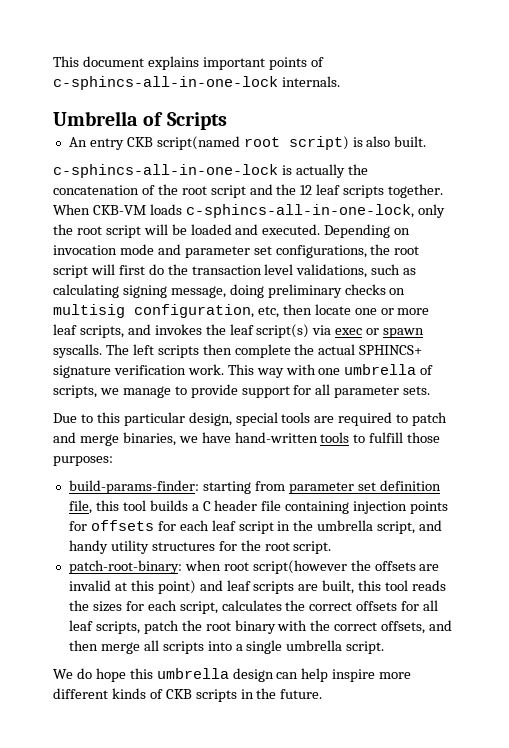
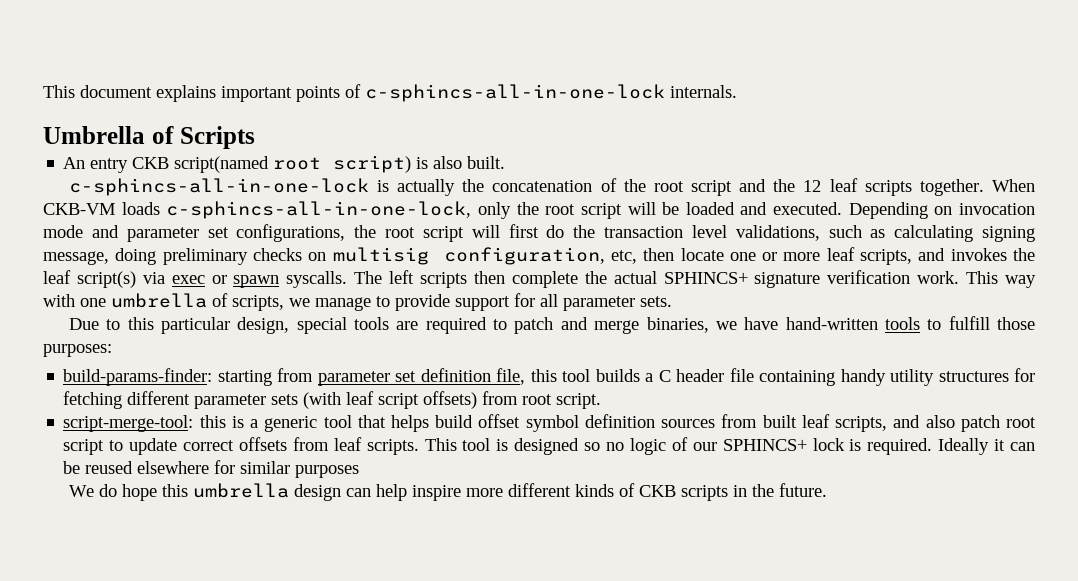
- build-params-finder: starting from parameter set definition file, this tool builds a C header file containing injection points for offsets for each leaf script in the umbrella script, and handy utility structures for the root script.
- patch-root-binary: when root script(however the offsets are invalid at this point) and leaf scripts are built, this tool reads the sizes for each script, calculates the correct offsets for all leaf scripts, patch the root binary with the correct offsets, and then merge all scripts into a single umbrella script.
+ build-params-finder: starting from parameter set definition file, this tool builds a C header file containing handy utility structures for fetching different parameter sets (with leaf script offsets) from root script.
+ script-merge-tool: this is a generic tool that helps build offset symbol definition sources from built leaf scripts, and also patch root script to update correct offsets from leaf scripts. This tool is designed so no logic of our SPHINCS+ lock is required. Ideally it can be reused elsewhere for similar purposes

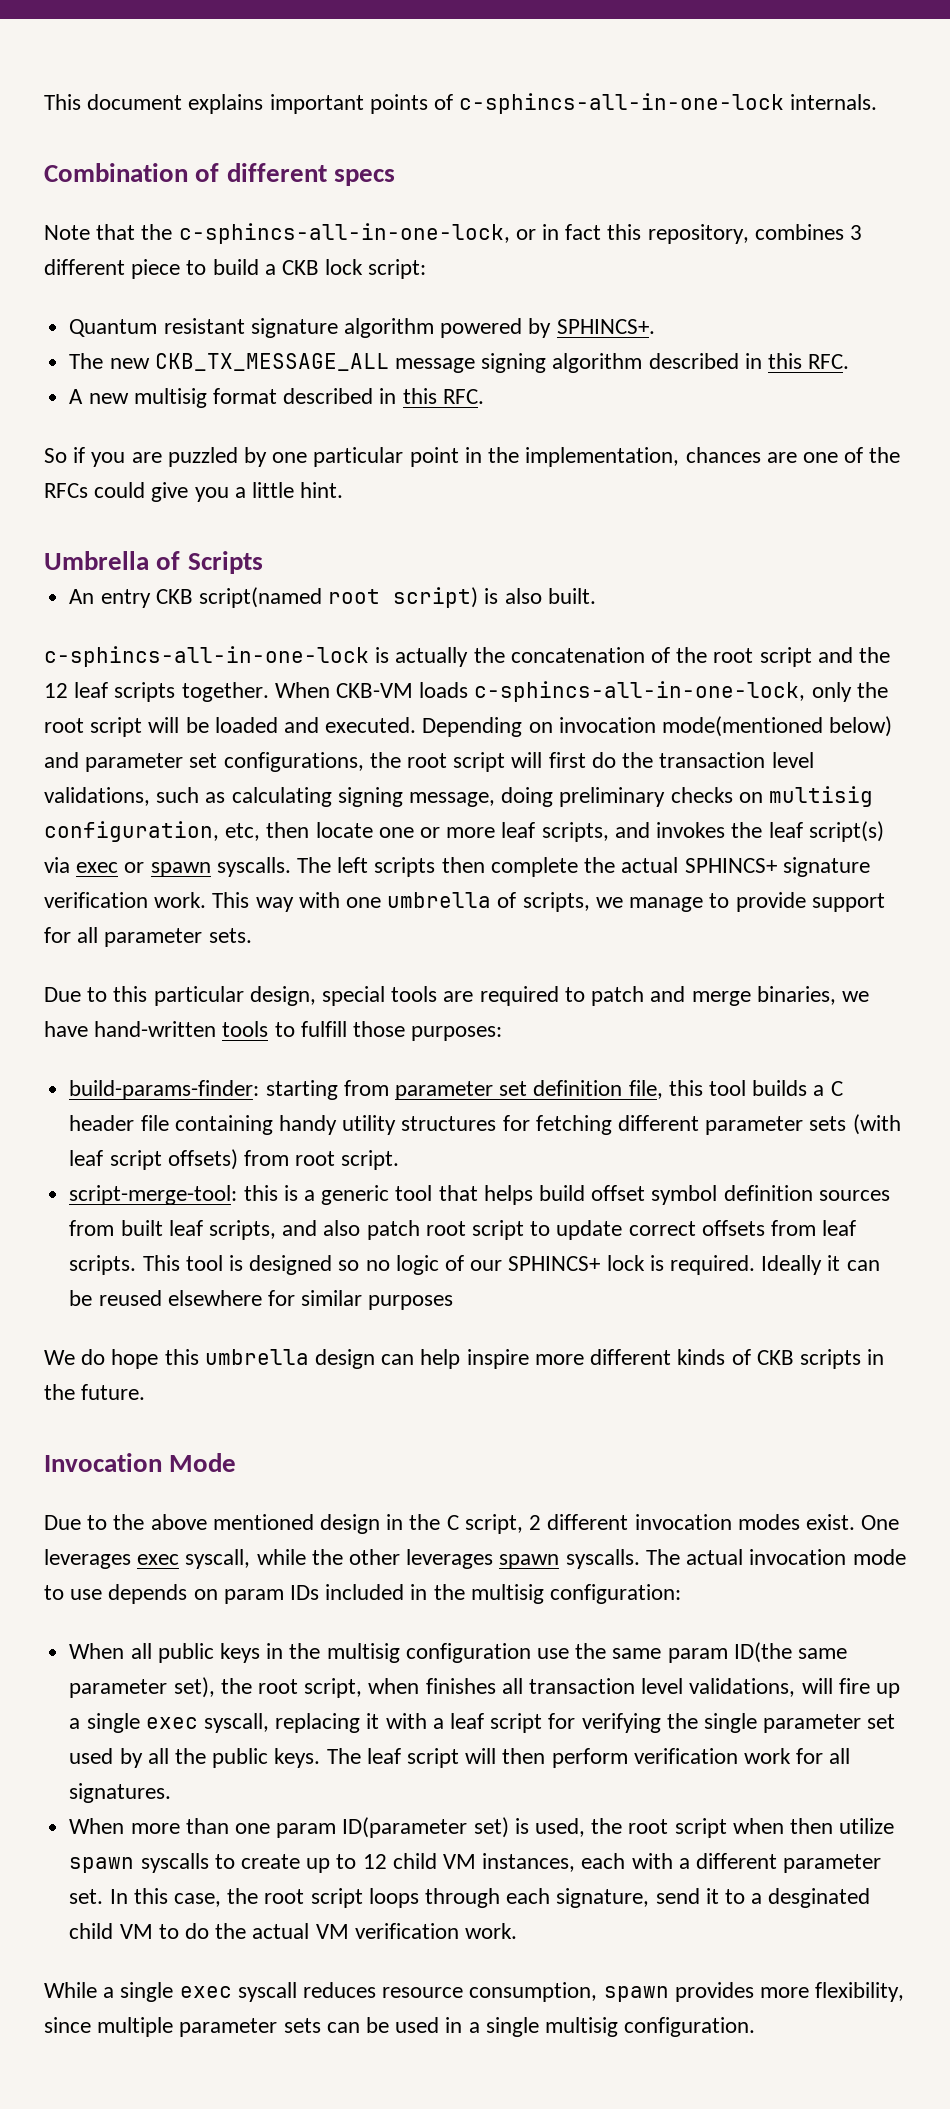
+ Combination of different specs
+ Note that the c-sphincs-all-in-one-lock, or in fact this repository, combines 3 different piece to build a CKB lock script:
+ Quantum resistant signature algorithm powered by SPHINCS+.
+ The new CKB_TX_MESSAGE_ALL message signing algorithm described in this RFC.
+ A new multisig format described in this RFC.
+ So if you are puzzled by one particular point in the implementation, chances are one of the RFCs could give you a little hint.
- Depending on invocation mode and parameter set configurations, the root script will first do the transaction level validations, such as calculating signing message, doing preliminary checks on multisig configuration, etc, then locate one or more leaf scripts, and invokes the leaf script(s) via exec or spawn syscalls.
+ Depending on invocation mode(mentioned below) and parameter set configurations, the root script will first do the transaction level validations, such as calculating signing message, doing preliminary checks on multisig configuration, etc, then locate one or more leaf scripts, and invokes the leaf script(s) via exec or spawn syscalls.
+ Invocation Mode
+ Due to the above mentioned design in the C script, 2 different invocation modes exist. One leverages exec syscall, while the other leverages spawn syscalls. The actual invocation mode to use depends on param IDs included in the multisig configuration:
+ When all public keys in the multisig configuration use the same param ID(the same parameter set), the root script, when finishes all transaction level validations, will fire up a single exec syscall, replacing it with a leaf script for verifying the single parameter set used by all the public keys. The leaf script will then perform verification work for all signatures.
+ When more than one param ID(parameter set) is used, the root script when then utilize spawn syscalls to create up to 12 child VM instances, each with a different parameter set. In this case, the root script loops through each signature, send it to a desginated child VM to do the actual VM verification work.
+ While a single exec syscall reduces resource consumption, spawn provides more flexibility, since multiple parameter sets can be used in a single multisig configuration.

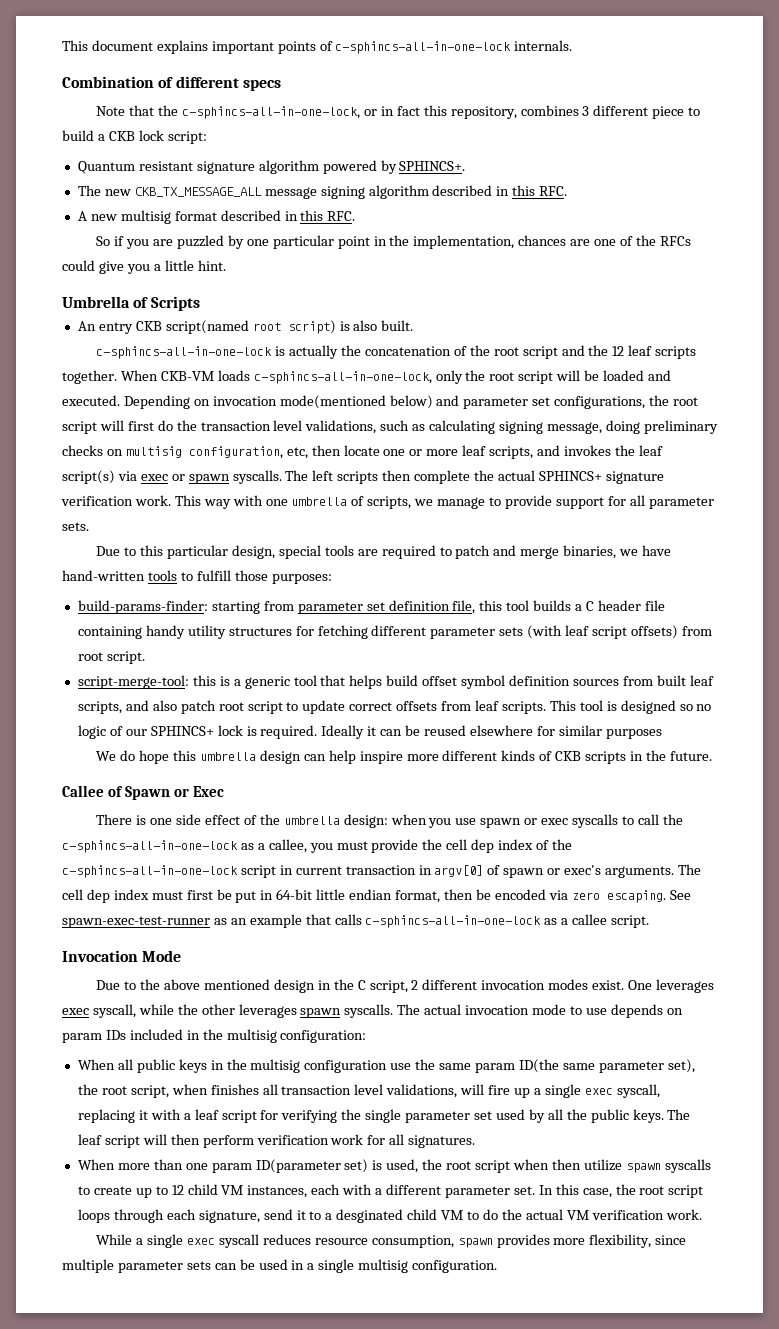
+ Callee of Spawn or Exec
+ There is one side effect of the umbrella design: when you use spawn or exec syscalls to call the c-sphincs-all-in-one-lock as a callee, you must provide the cell dep index of the c-sphincs-all-in-one-lock script in current transaction in argv[0] of spawn or exec's arguments. The cell dep index must first be put in 64-bit little endian format, then be encoded via zero escaping. See spawn-exec-test-runner as an example that calls c-sphincs-all-in-one-lock as a callee script.

